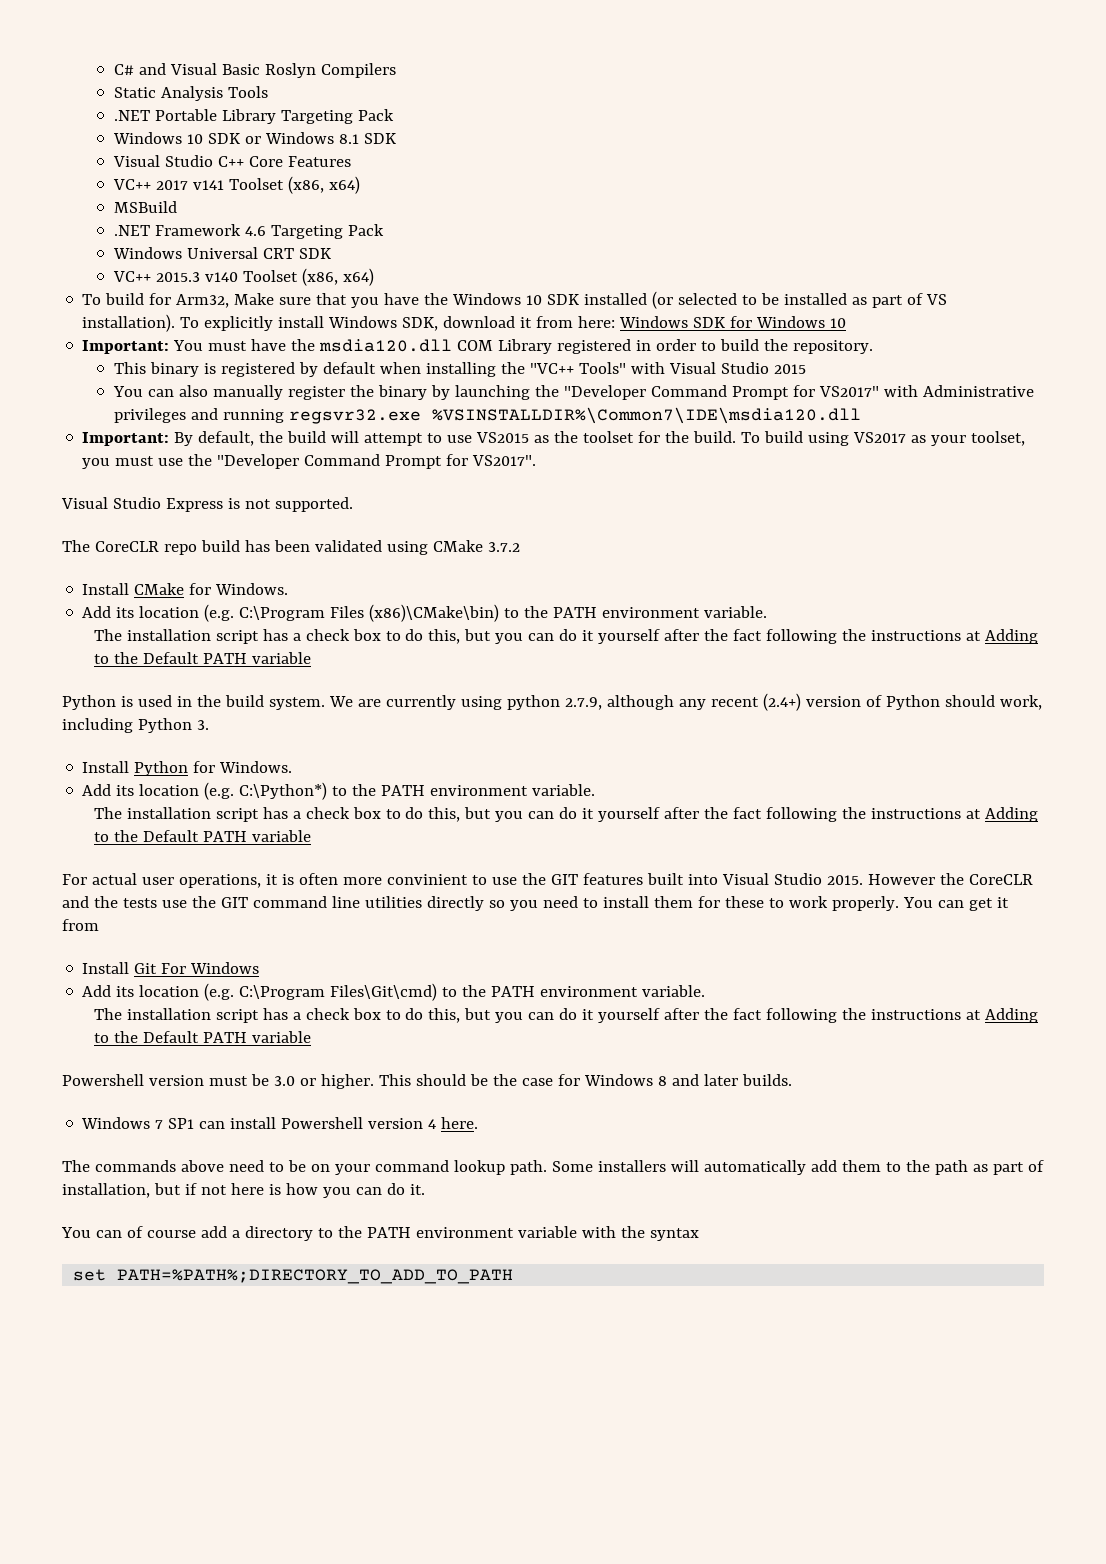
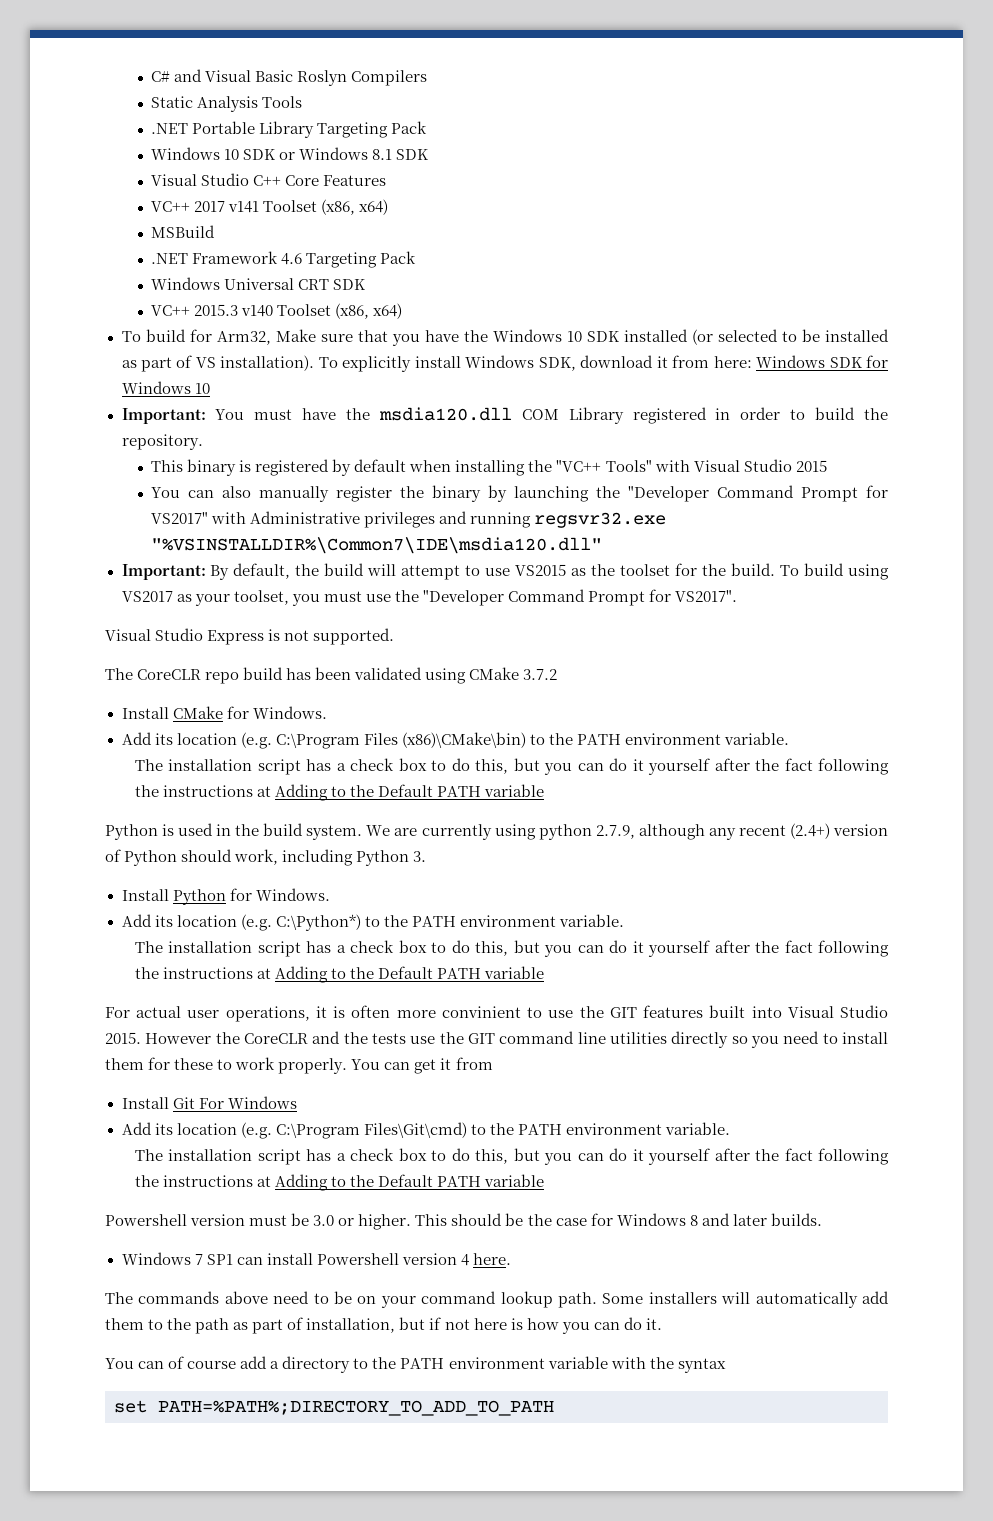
- You can also manually register the binary by launching the "Developer Command Prompt for VS2017" with Administrative privileges and running regsvr32.exe %VSINSTALLDIR%\Common7\IDE\msdia120.dll
+ You can also manually register the binary by launching the "Developer Command Prompt for VS2017" with Administrative privileges and running regsvr32.exe "%VSINSTALLDIR%\Common7\IDE\msdia120.dll"

